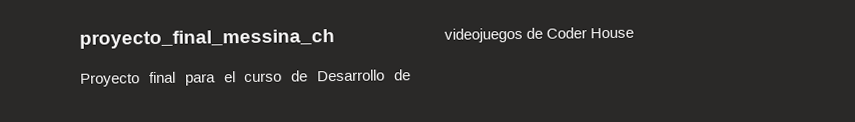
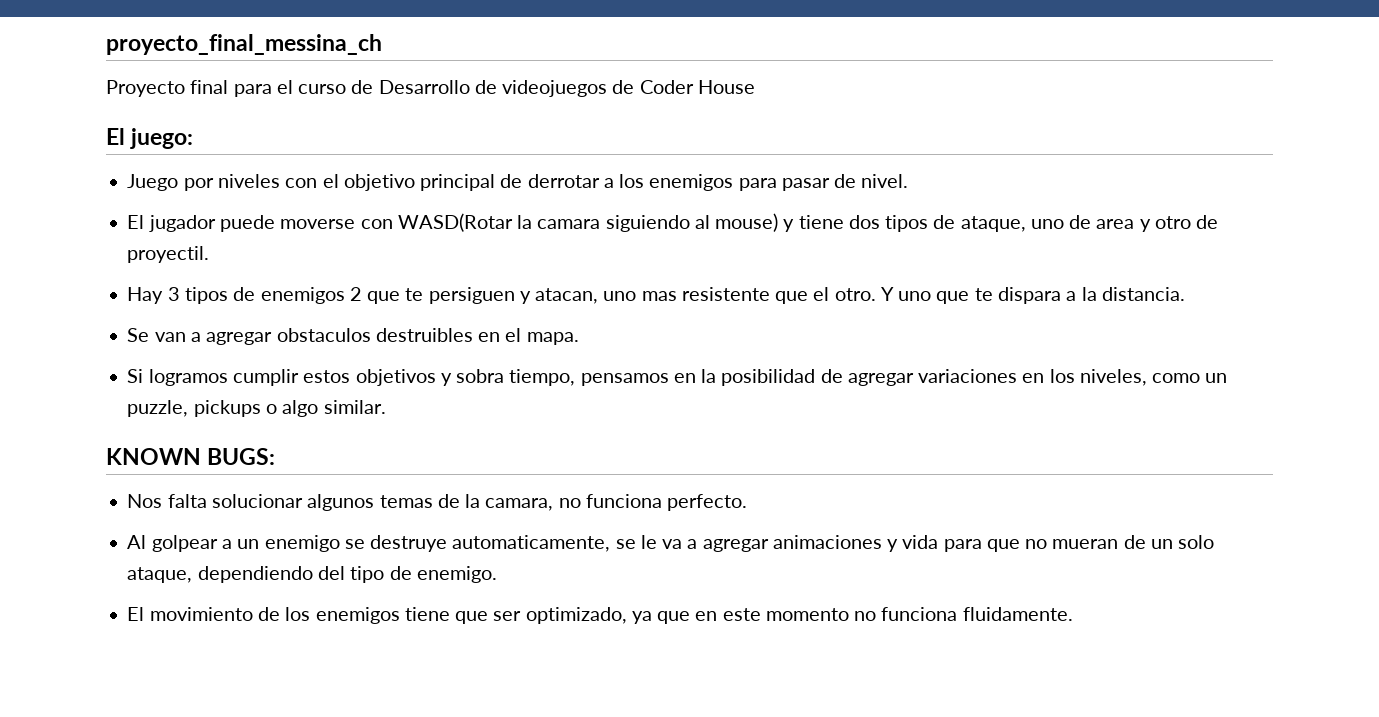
+ El juego:
+ Juego por niveles con el objetivo principal de derrotar a los enemigos para pasar de nivel.
+ El jugador puede moverse con WASD(Rotar la camara siguiendo al mouse) y tiene dos tipos de ataque, uno de area y otro de proyectil.
+ Hay 3 tipos de enemigos 2 que te persiguen y atacan, uno mas resistente que el otro. Y uno que te dispara a la distancia.
+ Se van a agregar obstaculos destruibles en el mapa.
+ Si logramos cumplir estos objetivos y sobra tiempo, pensamos en la posibilidad de agregar variaciones en los niveles, como un puzzle, pickups o algo similar.
+ KNOWN BUGS:
+ Nos falta solucionar algunos temas de la camara, no funciona perfecto.
+ Al golpear a un enemigo se destruye automaticamente, se le va a agregar animaciones y vida para que no mueran de un solo ataque, dependiendo del tipo de enemigo.
+ El movimiento de los enemigos tiene que ser optimizado, ya que en este momento no funciona fluidamente.

